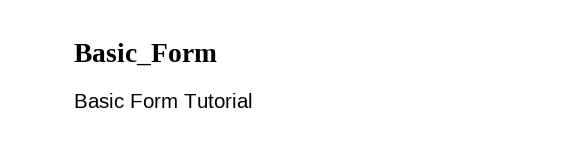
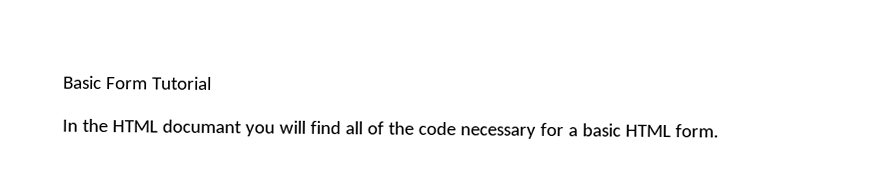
- Basic_Form
+ In the HTML documant you will find all of the code necessary for a basic HTML form.

